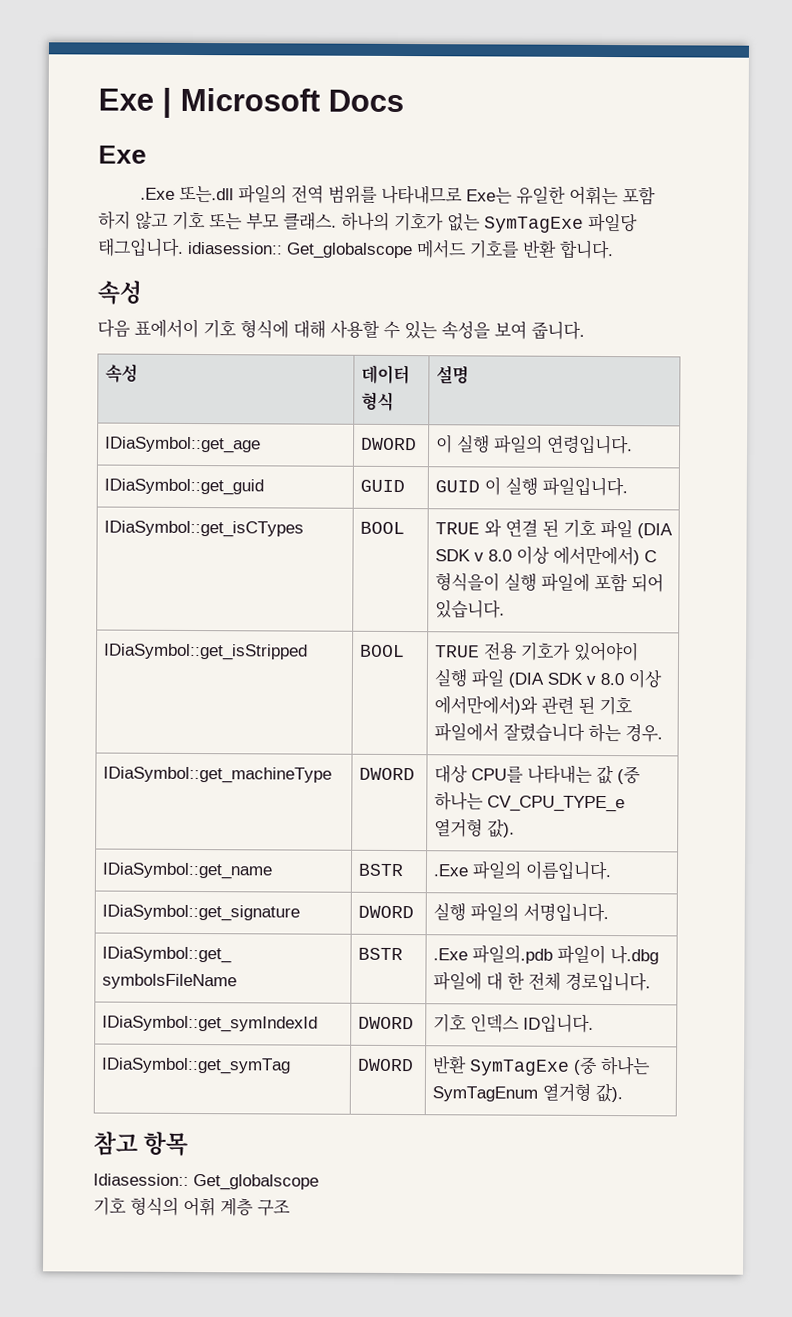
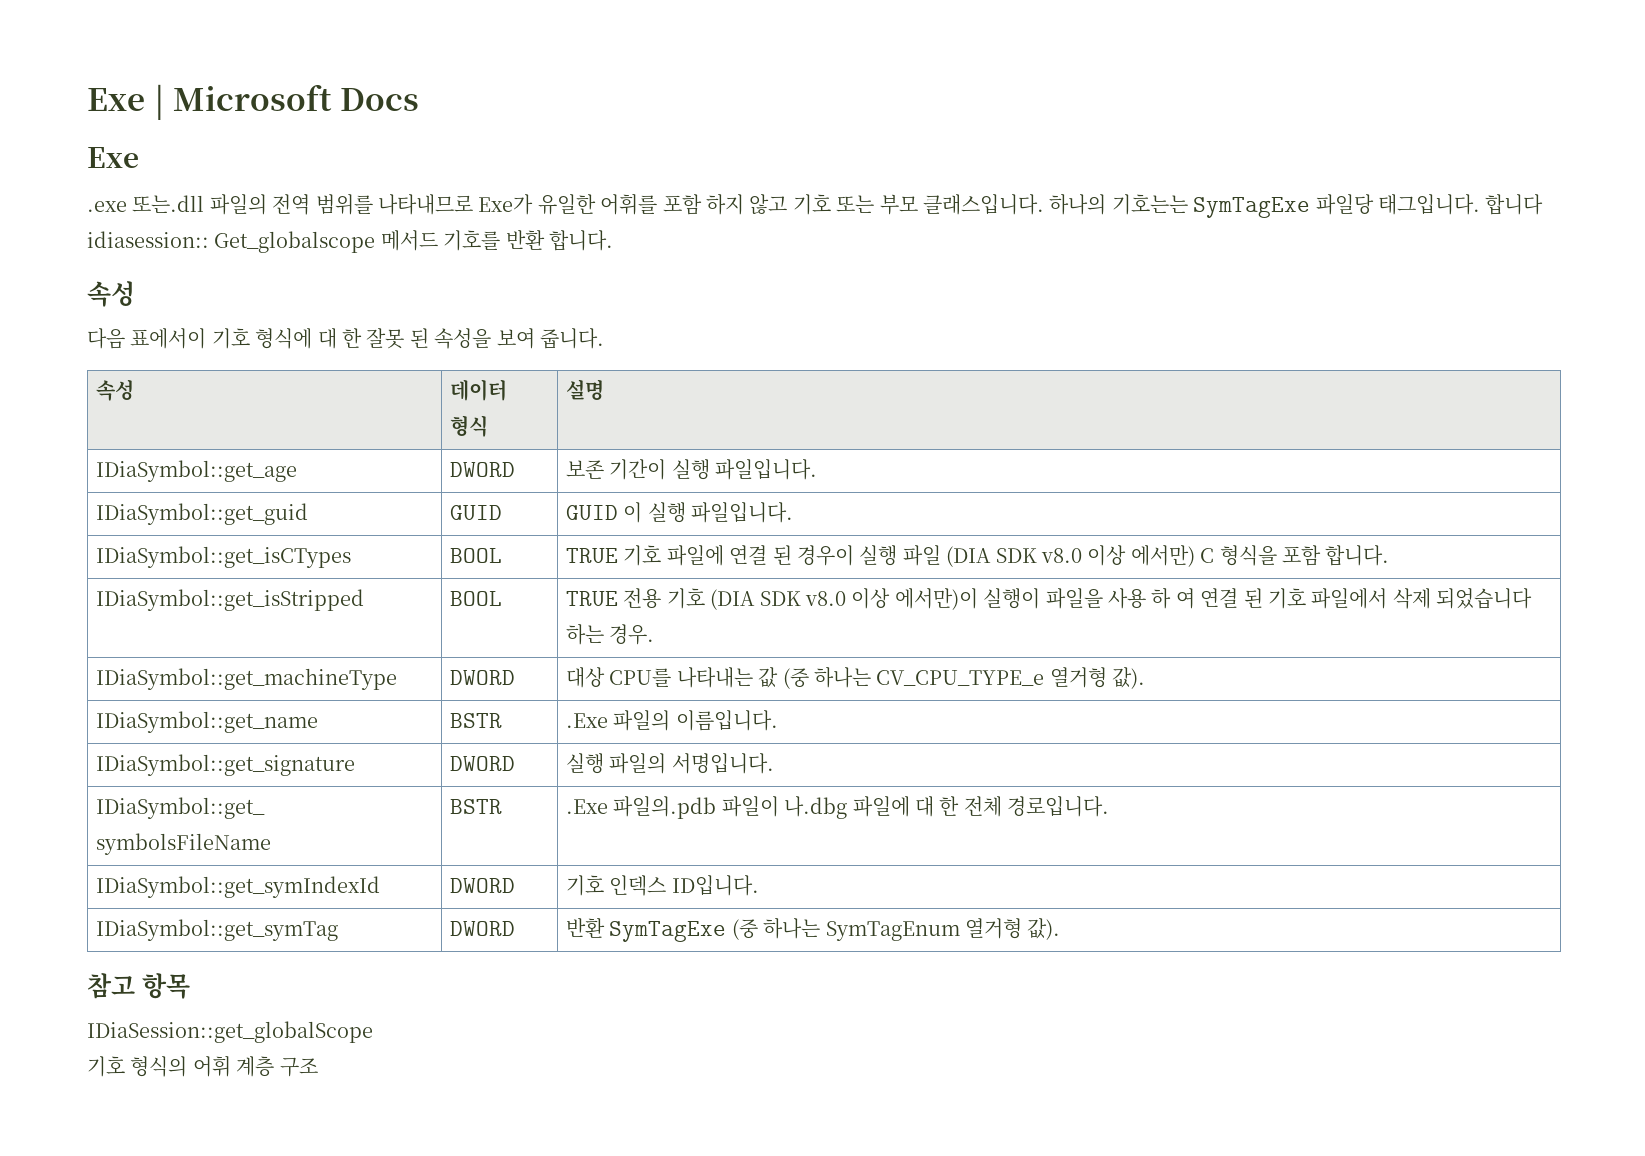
- .Exe 또는.dll 파일의 전역 범위를 나타내므로 Exe는 유일한 어휘는 포함 하지 않고 기호 또는 부모 클래스. 하나의 기호가 없는 SymTagExe 파일당 태그입니다. idiasession:: Get_globalscope 메서드 기호를 반환 합니다.
+ .exe 또는.dll 파일의 전역 범위를 나타내므로 Exe가 유일한 어휘를 포함 하지 않고 기호 또는 부모 클래스입니다. 하나의 기호는는 SymTagExe 파일당 태그입니다. 합니다 idiasession:: Get_globalscope 메서드 기호를 반환 합니다.
- 다음 표에서이 기호 형식에 대해 사용할 수 있는 속성을 보여 줍니다.
+ 다음 표에서이 기호 형식에 대 한 잘못 된 속성을 보여 줍니다.
- IDiaSymbol::get_age | DWORD | 이 실행 파일의 연령입니다.
+ IDiaSymbol::get_age | DWORD | 보존 기간이 실행 파일입니다.
- IDiaSymbol::get_isCTypes | BOOL | TRUE 와 연결 된 기호 파일 (DIA SDK v 8.0 이상 에서만에서) C 형식을이 실행 파일에 포함 되어 있습니다.
- IDiaSymbol::get_isStripped | BOOL | TRUE 전용 기호가 있어야이 실행 파일 (DIA SDK v 8.0 이상 에서만에서)와 관련 된 기호 파일에서 잘렸습니다 하는 경우.
+ IDiaSymbol::get_isCTypes | BOOL | TRUE 기호 파일에 연결 된 경우이 실행 파일 (DIA SDK v8.0 이상 에서만) C 형식을 포함 합니다.
+ IDiaSymbol::get_isStripped | BOOL | TRUE 전용 기호 (DIA SDK v8.0 이상 에서만)이 실행이 파일을 사용 하 여 연결 된 기호 파일에서 삭제 되었습니다 하는 경우.
- Idiasession:: Get_globalscope
+ IDiaSession::get_globalScope

